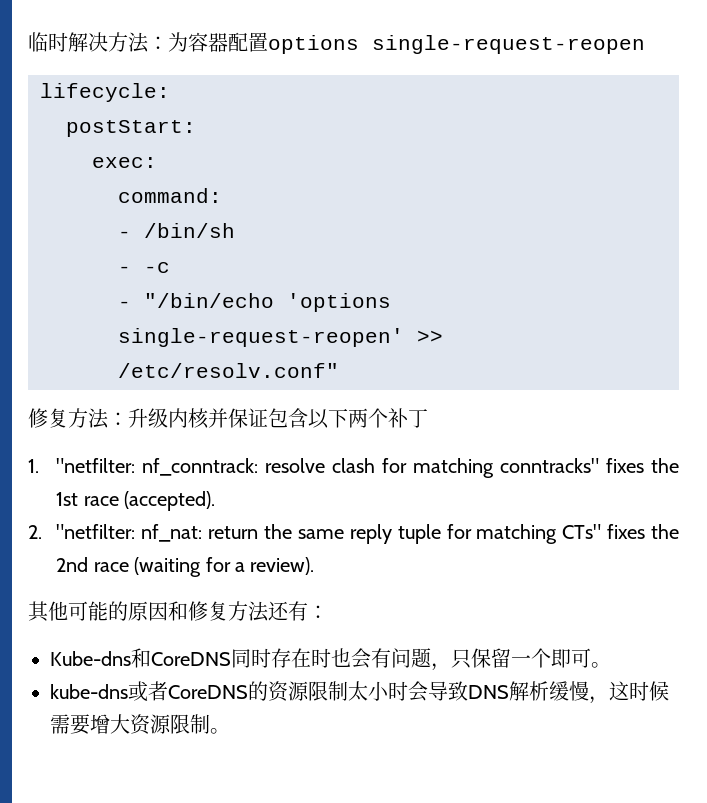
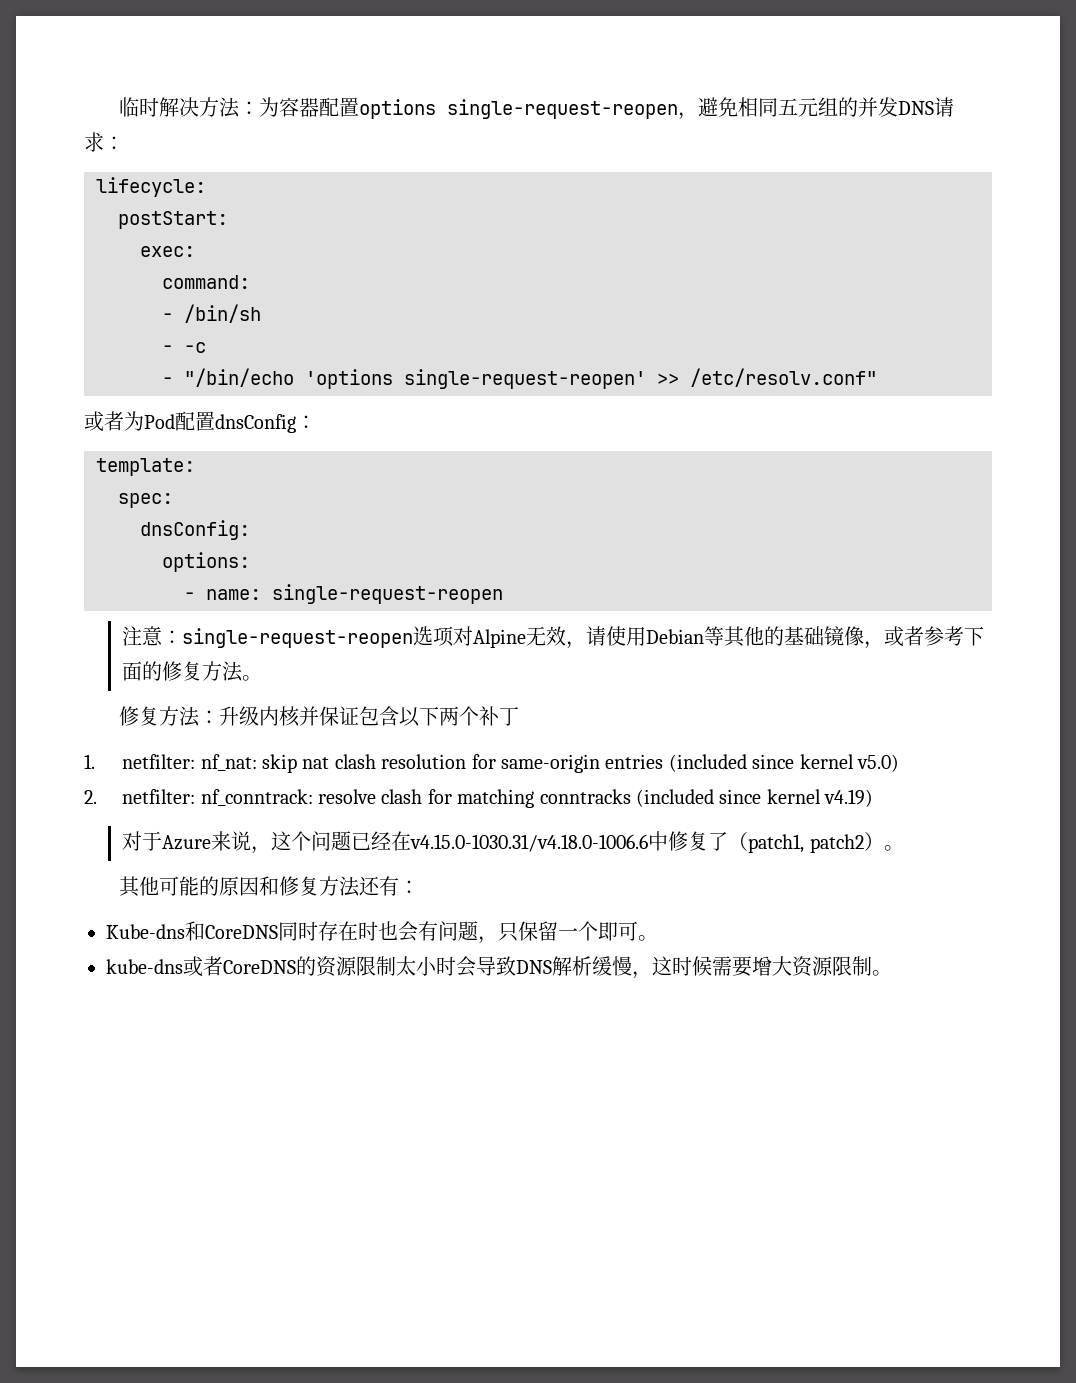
- 临时解决方法：为容器配置options single-request-reopen
+ 临时解决方法：为容器配置options single-request-reopen，避免相同五元组的并发DNS请求：
+ 或者为Pod配置dnsConfig：
+ template:
+ spec:
+ dnsConfig:
+ options:
+ - name: single-request-reopen
+ 注意：single-request-reopen选项对Alpine无效，请使用Debian等其他的基础镜像，或者参考下面的修复方法。
- 1. "netfilter: nf_conntrack: resolve clash for matching conntracks" fixes the 1st race (accepted).
- 2. "netfilter: nf_nat: return the same reply tuple for matching CTs" fixes the 2nd race (waiting for a review).
+ 1. netfilter: nf_nat: skip nat clash resolution for same-origin entries (included since kernel v5.0)
+ 2. netfilter: nf_conntrack: resolve clash for matching conntracks (included since kernel v4.19)
+ 对于Azure来说，这个问题已经在v4.15.0-1030.31/v4.18.0-1006.6中修复了（patch1, patch2）。

